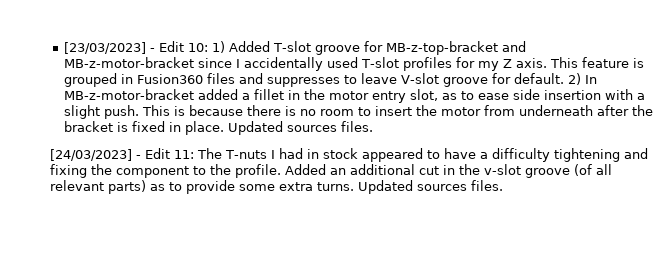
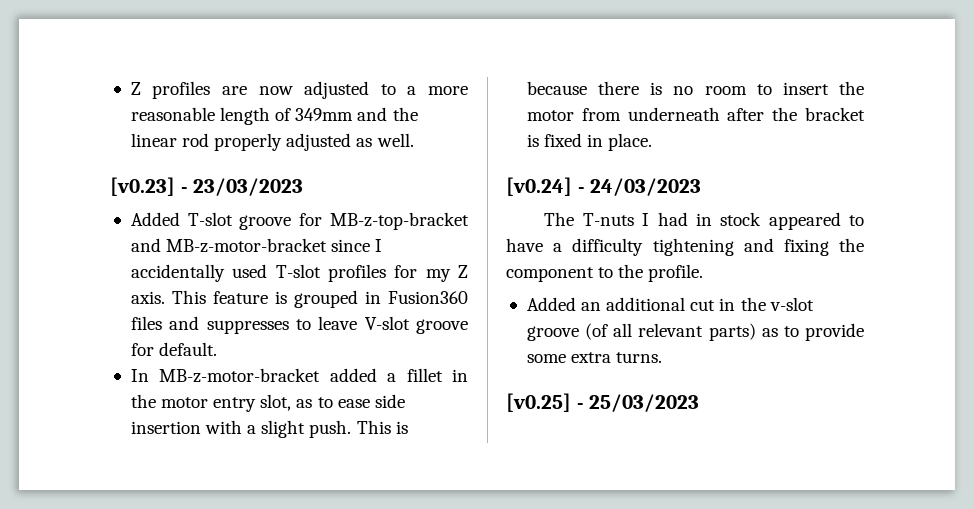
- [23/03/2023] - Edit 10: 1) Added T-slot groove for MB-z-top-bracket and MB-z-motor-bracket since I accidentally used T-slot profiles for my Z axis.
+ Z profiles are now adjusted to a more reasonable length of 349mm and the linear rod properly adjusted as well.
+ [v0.23] - 23/03/2023
+ Added T-slot groove for MB-z-top-bracket and MB-z-motor-bracket since I accidentally used T-slot profiles for my Z axis.
- This feature is grouped in Fusion360 files and suppresses to leave V-slot groove for default. 2) In MB-z-motor-bracket added a fillet in the motor entry slot, as to ease side insertion with a slight push.
+ This feature is grouped in Fusion360 files and suppresses to leave V-slot groove for default.
+ In MB-z-motor-bracket added a fillet in the motor entry slot, as to ease side insertion with a slight push.
- This is because there is no room to insert the motor from underneath after the bracket is fixed in place. Updated sources files.
- [24/03/2023] - Edit 11: The T-nuts I had in stock appeared to have a difficulty tightening and fixing the component to the profile. Added an additional cut in the v-slot groove (of all relevant parts) as to provide some extra turns. Updated sources files.
+ This is because there is no room to insert the motor from underneath after the bracket is fixed in place.
+ [v0.24] - 24/03/2023
+ The T-nuts I had in stock appeared to have a difficulty tightening and fixing the component to the profile.
+ Added an additional cut in the v-slot groove (of all relevant parts) as to provide some extra turns.
+ [v0.25] - 25/03/2023

